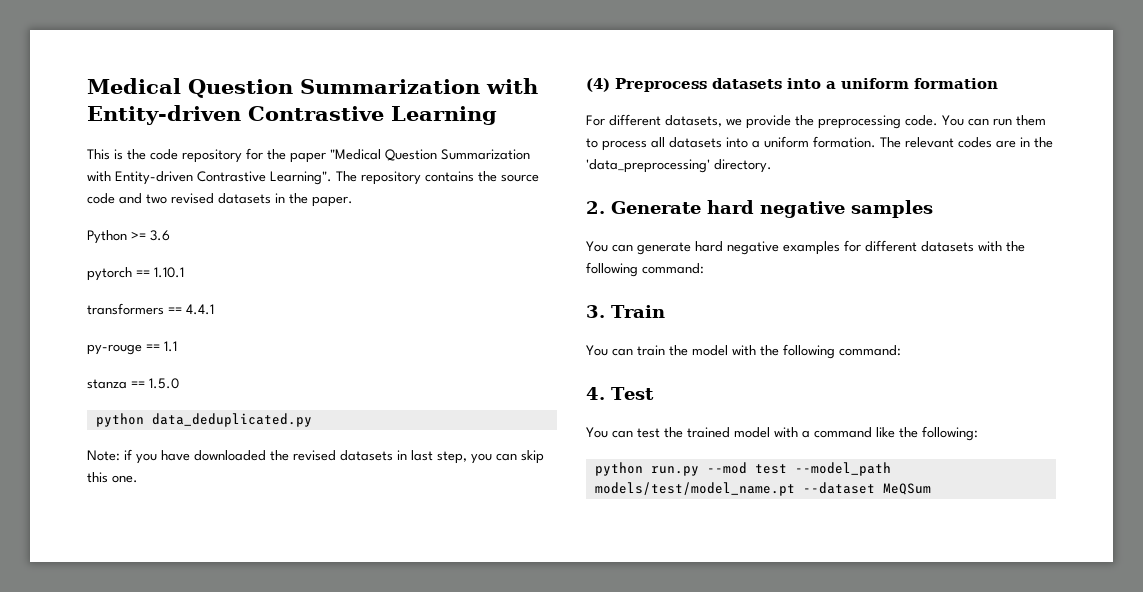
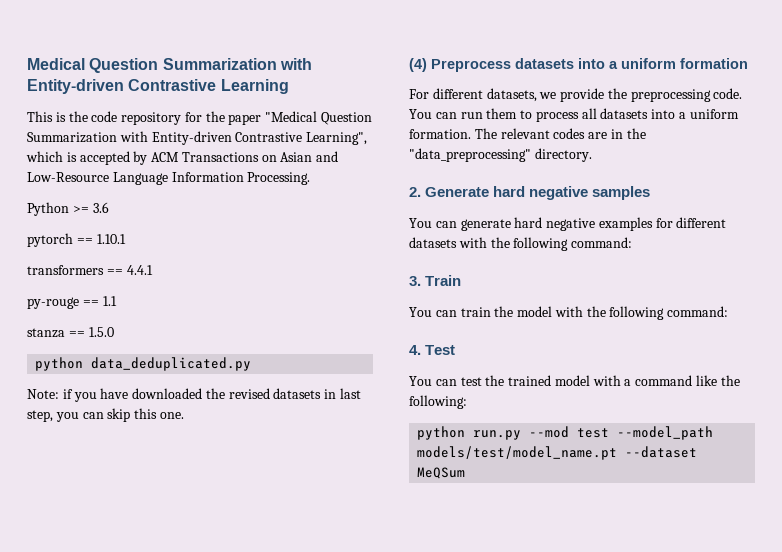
- This is the code repository for the paper "Medical Question Summarization with Entity-driven Contrastive Learning". The repository contains the source code and two revised datasets in the paper.
+ This is the code repository for the paper "Medical Question Summarization with Entity-driven Contrastive Learning", which is accepted by ACM Transactions on Asian and Low-Resource Language Information Processing.
- The relevant codes are in the 'data_preprocessing' directory.
+ The relevant codes are in the "data_preprocessing" directory.

